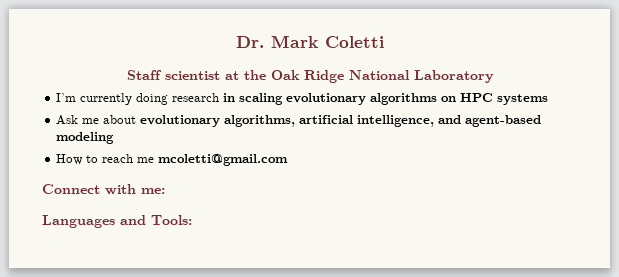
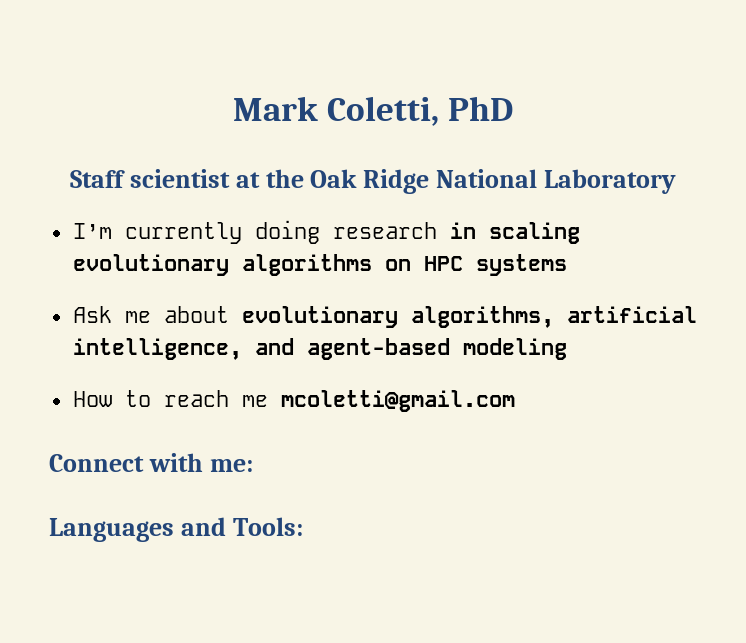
- Dr. Mark Coletti
+ Mark Coletti, PhD

